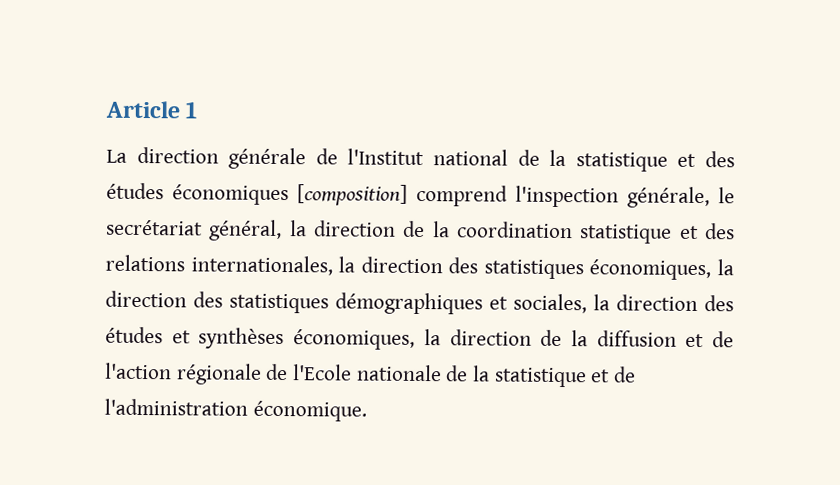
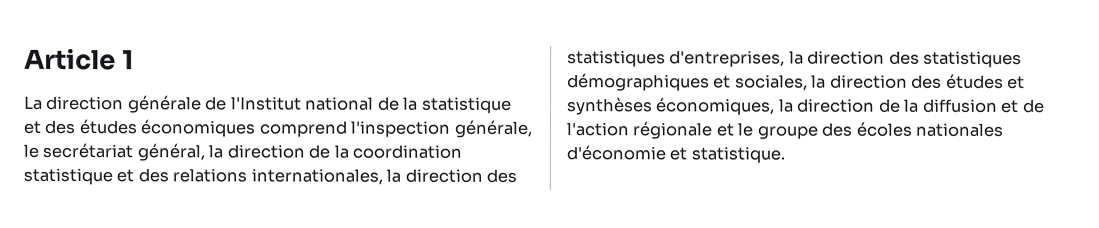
- La direction générale de l'Institut national de la statistique et des études économiques [composition] comprend l'inspection générale, le secrétariat général, la direction de la coordination statistique et des relations internationales, la direction des statistiques économiques, la direction des statistiques démographiques et sociales, la direction des études et synthèses économiques, la direction de la diffusion et de l'action régionale de l'Ecole nationale de la statistique et de l'administration économique.
+ La direction générale de l'Institut national de la statistique et des études économiques comprend l'inspection générale, le secrétariat général, la direction de la coordination statistique et des relations internationales, la direction des statistiques d'entreprises, la direction des statistiques démographiques et sociales, la direction des études et synthèses économiques, la direction de la diffusion et de l'action régionale et le groupe des écoles nationales d'économie et statistique.

